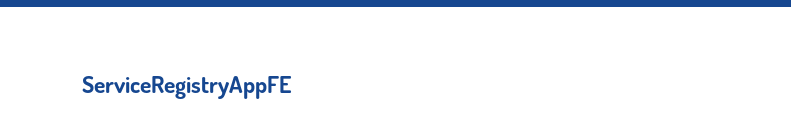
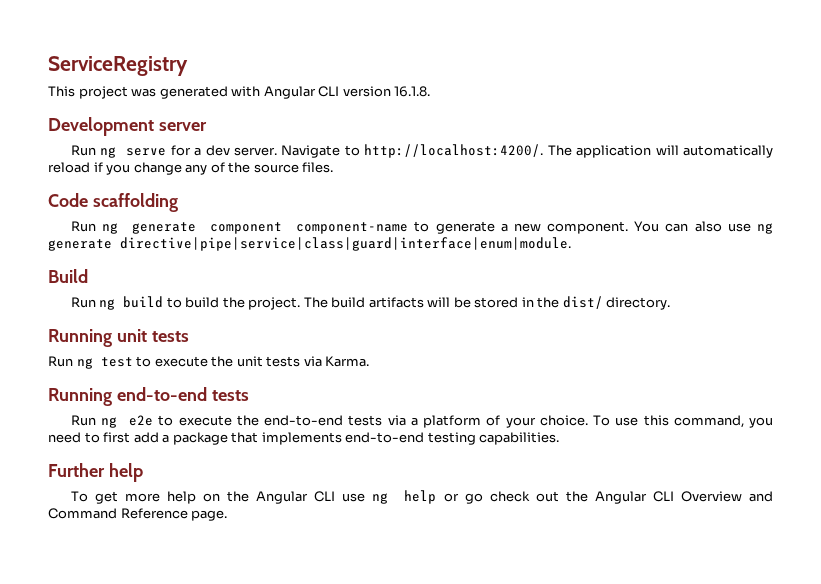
- ServiceRegistryAppFE
+ ServiceRegistry
+ This project was generated with Angular CLI version 16.1.8.
+ Development server
+ Run ng serve for a dev server. Navigate to http://localhost:4200/. The application will automatically reload if you change any of the source files.
+ Code scaffolding
+ Run ng generate component component-name to generate a new component. You can also use ng generate directive|pipe|service|class|guard|interface|enum|module.
+ Build
+ Run ng build to build the project. The build artifacts will be stored in the dist/ directory.
+ Running unit tests
+ Run ng test to execute the unit tests via Karma.
+ Running end-to-end tests
+ Run ng e2e to execute the end-to-end tests via a platform of your choice. To use this command, you need to first add a package that implements end-to-end testing capabilities.
+ Further help
+ To get more help on the Angular CLI use ng help or go check out the Angular CLI Overview and Command Reference page.

